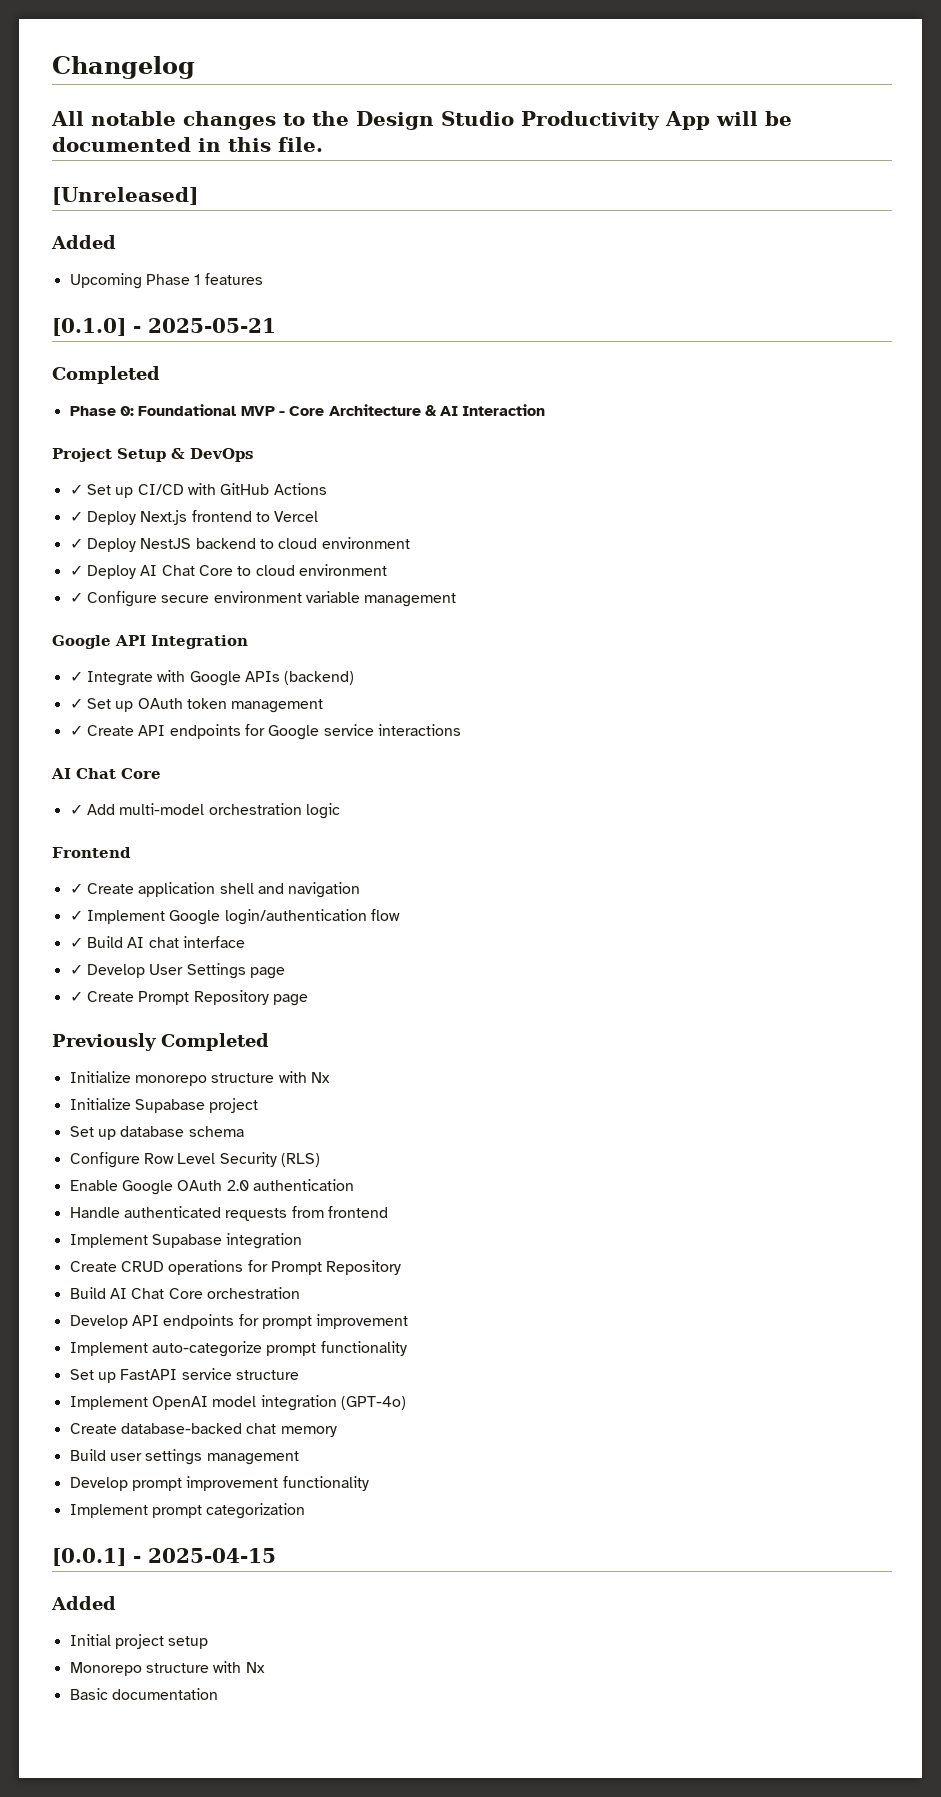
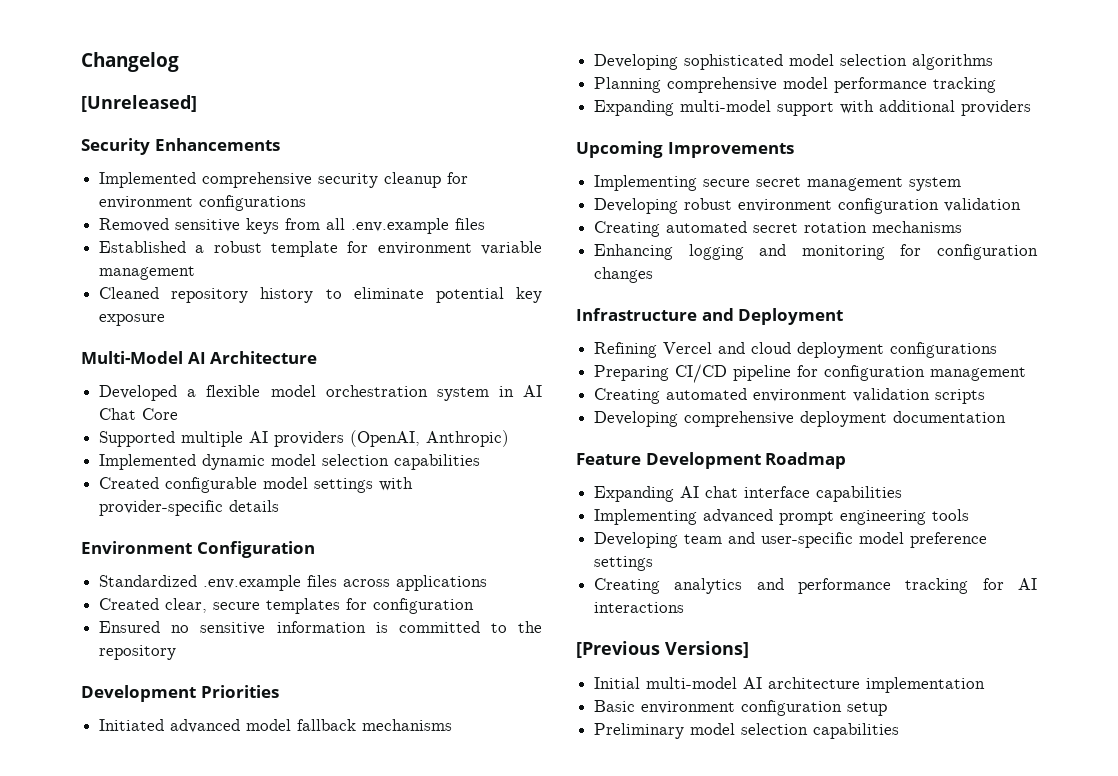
- All notable changes to the Design Studio Productivity App will be documented in this file.
  [Unreleased]
- Added
- Upcoming Phase 1 features
- [0.1.0] - 2025-05-21
- Completed
- Phase 0: Foundational MVP - Core Architecture & AI Interaction
- Project Setup & DevOps
- ✓ Set up CI/CD with GitHub Actions
- ✓ Deploy Next.js frontend to Vercel
- ✓ Deploy NestJS backend to cloud environment
- ✓ Deploy AI Chat Core to cloud environment
- ✓ Configure secure environment variable management
- Google API Integration
- ✓ Integrate with Google APIs (backend)
- ✓ Set up OAuth token management
- ✓ Create API endpoints for Google service interactions
- AI Chat Core
- ✓ Add multi-model orchestration logic
- Frontend
- ✓ Create application shell and navigation
- ✓ Implement Google login/authentication flow
- ✓ Build AI chat interface
- ✓ Develop User Settings page
- ✓ Create Prompt Repository page
- Previously Completed
- Initialize monorepo structure with Nx
- Initialize Supabase project
- Set up database schema
- Configure Row Level Security (RLS)
- Enable Google OAuth 2.0 authentication
- Handle authenticated requests from frontend
- Implement Supabase integration
- Create CRUD operations for Prompt Repository
- Build AI Chat Core orchestration
- Develop API endpoints for prompt improvement
- Implement auto-categorize prompt functionality
- Set up FastAPI service structure
- Implement OpenAI model integration (GPT-4o)
- Create database-backed chat memory
- Build user settings management
- Develop prompt improvement functionality
- Implement prompt categorization
- [0.0.1] - 2025-04-15
- Added
- Initial project setup
- Monorepo structure with Nx
- Basic documentation
+ Security Enhancements
+ Implemented comprehensive security cleanup for environment configurations
+ Removed sensitive keys from all .env.example files
+ Established a robust template for environment variable management
+ Cleaned repository history to eliminate potential key exposure
+ Multi-Model AI Architecture
+ Developed a flexible model orchestration system in AI Chat Core
+ Supported multiple AI providers (OpenAI, Anthropic)
+ Implemented dynamic model selection capabilities
+ Created configurable model settings with provider-specific details
+ Environment Configuration
+ Standardized .env.example files across applications
+ Created clear, secure templates for configuration
+ Ensured no sensitive information is committed to the repository
+ Development Priorities
+ Initiated advanced model fallback mechanisms
+ Developing sophisticated model selection algorithms
+ Planning comprehensive model performance tracking
+ Expanding multi-model support with additional providers
+ Upcoming Improvements
+ Implementing secure secret management system
+ Developing robust environment configuration validation
+ Creating automated secret rotation mechanisms
+ Enhancing logging and monitoring for configuration changes
+ Infrastructure and Deployment
+ Refining Vercel and cloud deployment configurations
+ Preparing CI/CD pipeline for configuration management
+ Creating automated environment validation scripts
+ Developing comprehensive deployment documentation
+ Feature Development Roadmap
+ Expanding AI chat interface capabilities
+ Implementing advanced prompt engineering tools
+ Developing team and user-specific model preference settings
+ Creating analytics and performance tracking for AI interactions
+ [Previous Versions]
+ Initial multi-model AI architecture implementation
+ Basic environment configuration setup
+ Preliminary model selection capabilities

